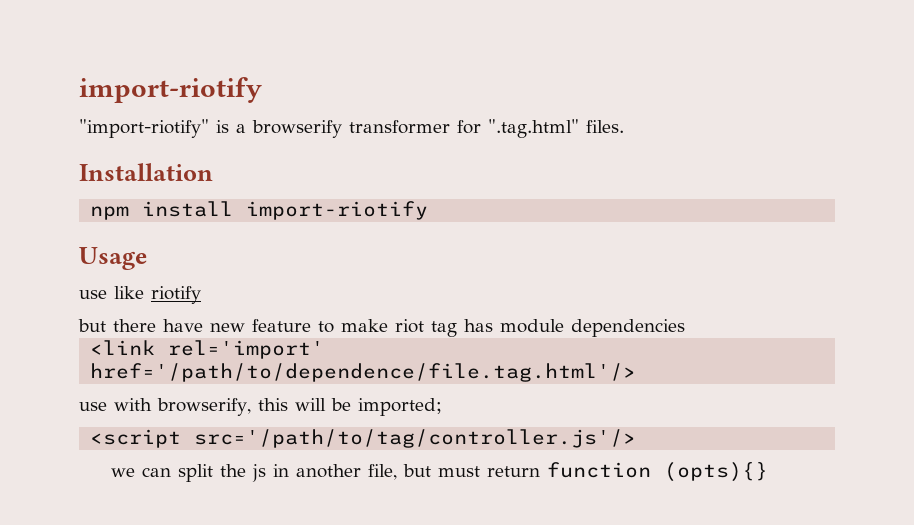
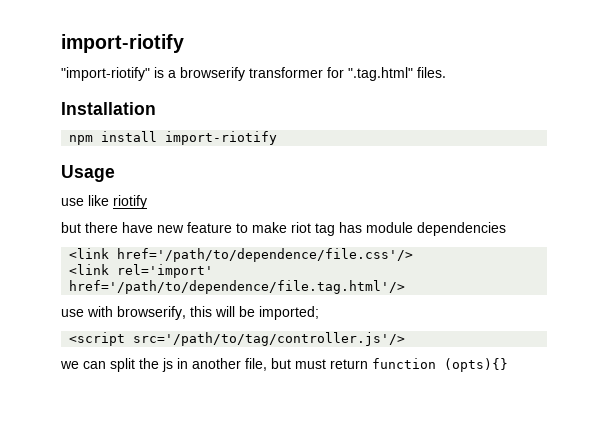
+ <link href='/path/to/dependence/file.css'/>

